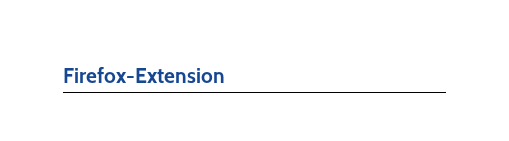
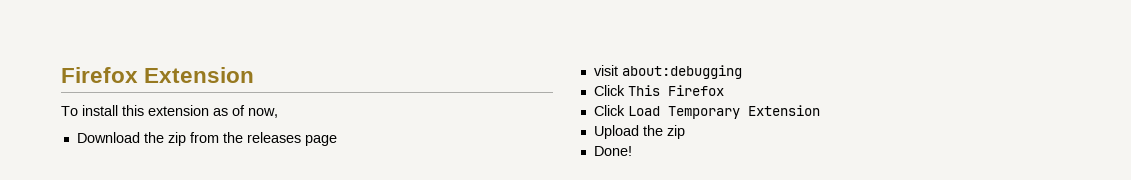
- Firefox-Extension
+ Firefox Extension
+ To install this extension as of now,
+ Download the zip from the releases page
+ visit about:debugging
+ Click This Firefox
+ Click Load Temporary Extension
+ Upload the zip
+ Done!

